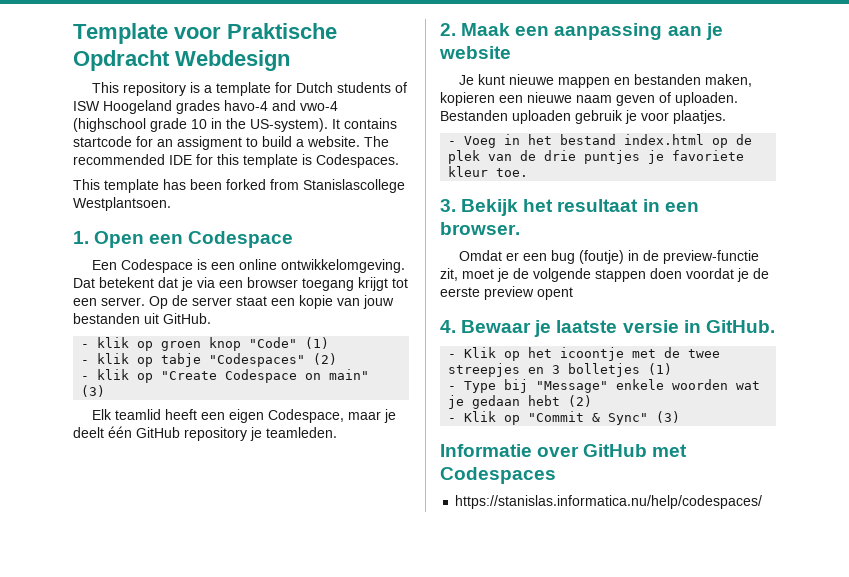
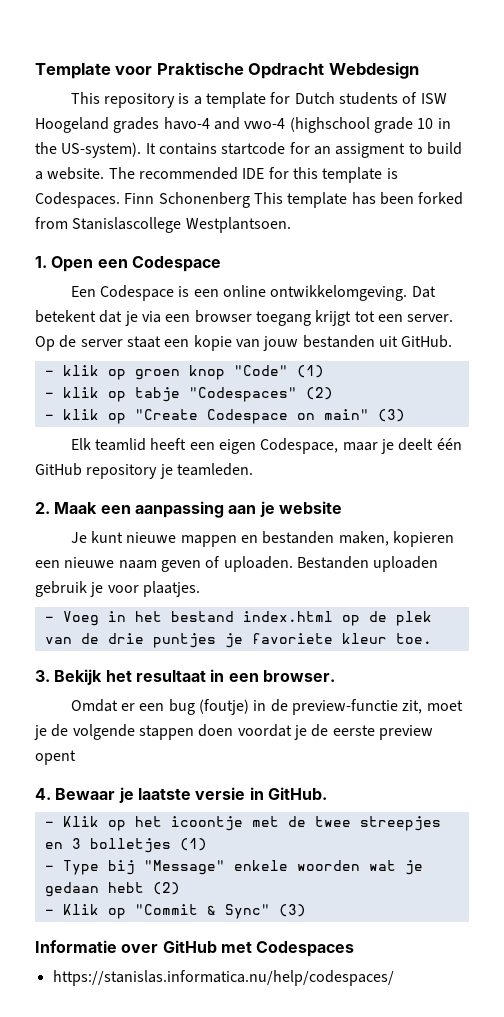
- The recommended IDE for this template is Codespaces.
- This template has been forked from Stanislascollege Westplantsoen.
+ The recommended IDE for this template is Codespaces. Finn Schonenberg This template has been forked from Stanislascollege Westplantsoen.

